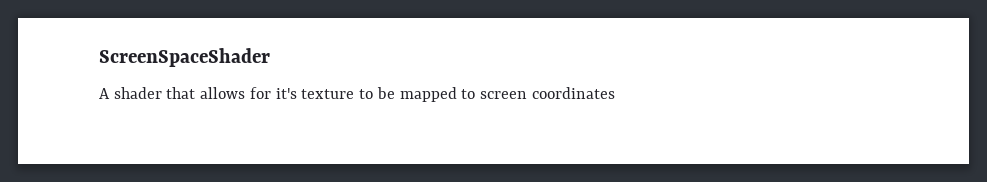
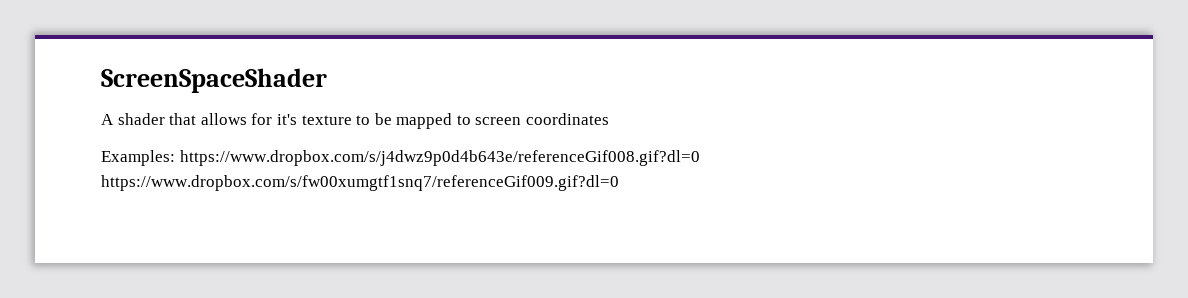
+ Examples: https://www.dropbox.com/s/j4dwz9p0d4b643e/referenceGif008.gif?dl=0 https://www.dropbox.com/s/fw00xumgtf1snq7/referenceGif009.gif?dl=0

